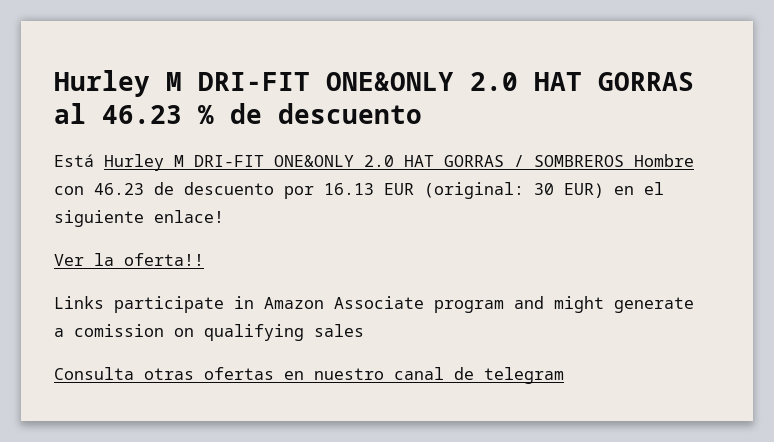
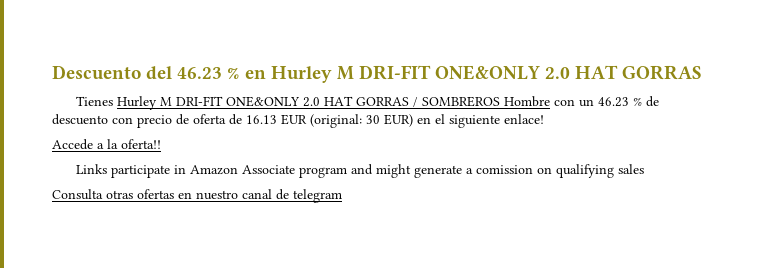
- Hurley M DRI-FIT ONE&ONLY 2.0 HAT GORRAS al 46.23 % de descuento
- Está Hurley M DRI-FIT ONE&ONLY 2.0 HAT GORRAS / SOMBREROS Hombre con 46.23 de descuento por 16.13 EUR (original: 30 EUR) en el siguiente enlace!
+ Descuento del 46.23 % en Hurley M DRI-FIT ONE&ONLY 2.0 HAT GORRAS
+ Tienes Hurley M DRI-FIT ONE&ONLY 2.0 HAT GORRAS / SOMBREROS Hombre con un 46.23 % de descuento con precio de oferta de 16.13 EUR (original: 30 EUR) en el siguiente enlace!
- Ver la oferta!!
+ Accede a la oferta!!

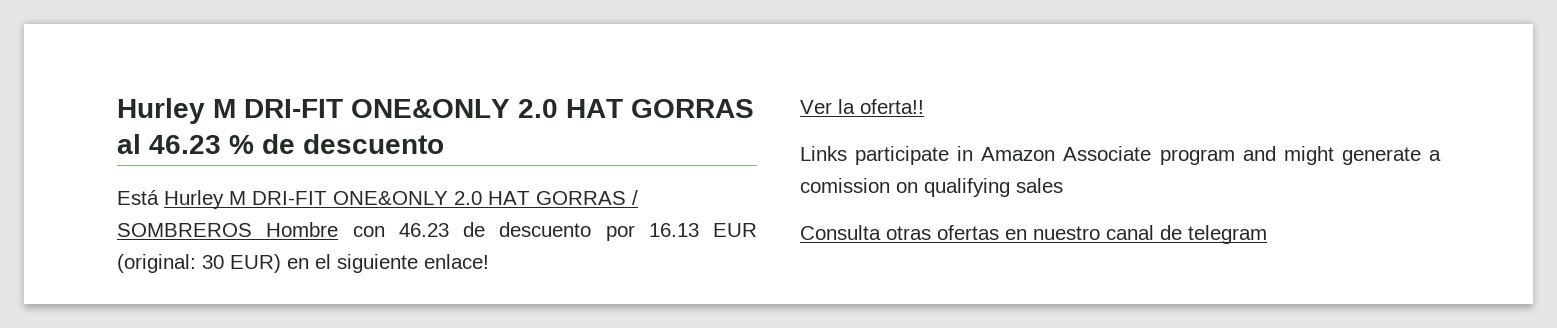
- Descuento del 46.23 % en Hurley M DRI-FIT ONE&ONLY 2.0 HAT GORRAS
- Tienes Hurley M DRI-FIT ONE&ONLY 2.0 HAT GORRAS / SOMBREROS Hombre con un 46.23 % de descuento con precio de oferta de 16.13 EUR (original: 30 EUR) en el siguiente enlace!
+ Hurley M DRI-FIT ONE&ONLY 2.0 HAT GORRAS al 46.23 % de descuento
+ Está Hurley M DRI-FIT ONE&ONLY 2.0 HAT GORRAS / SOMBREROS Hombre con 46.23 de descuento por 16.13 EUR (original: 30 EUR) en el siguiente enlace!
- Accede a la oferta!!
+ Ver la oferta!!

